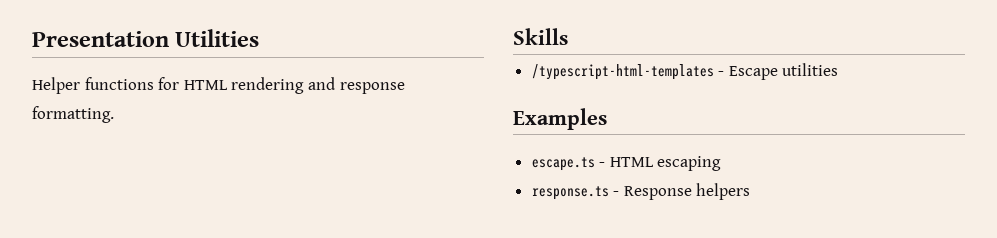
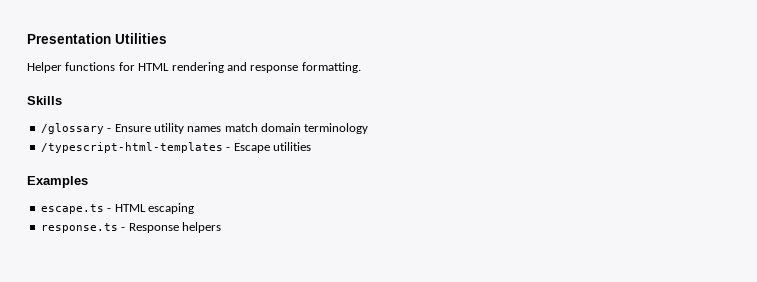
+ /glossary - Ensure utility names match domain terminology

